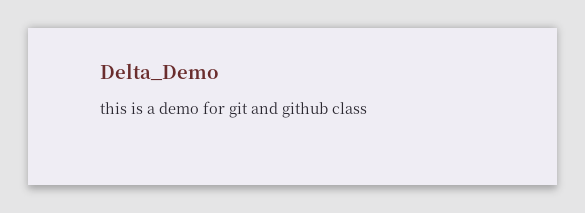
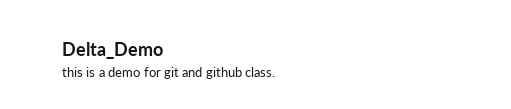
- this is a demo for git and github class
+ this is a demo for git and github class.

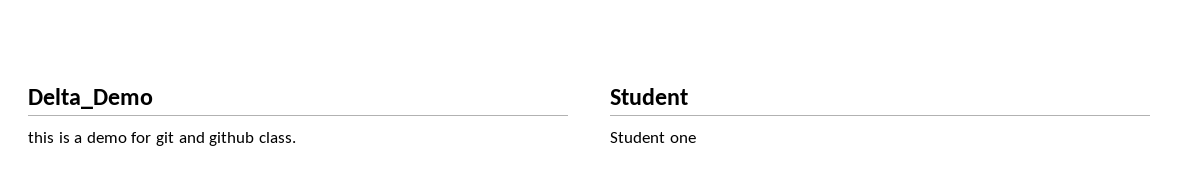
  this is a demo for git and github class.
+ Student
+ Student one

